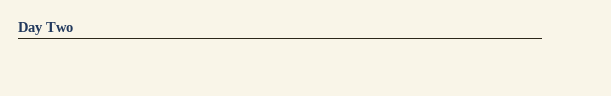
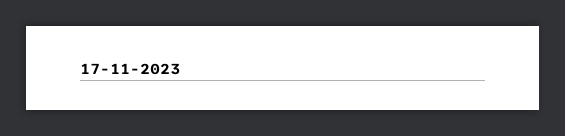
- Day Two
+ 17-11-2023

